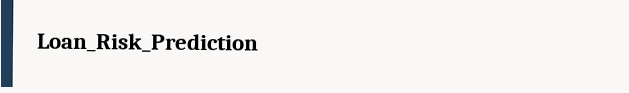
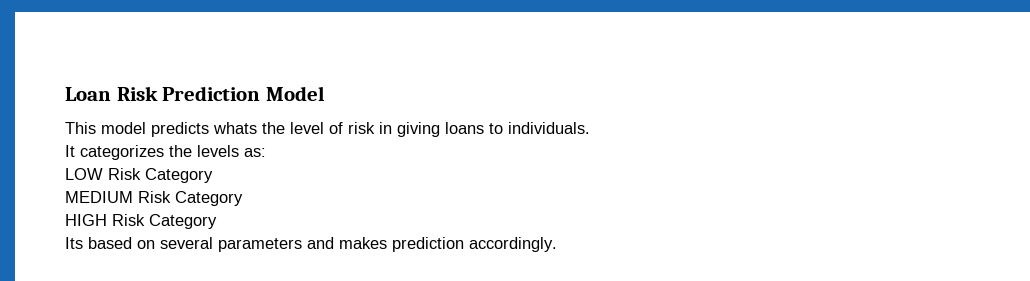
- Loan_Risk_Prediction
+ Loan Risk Prediction Model
+ This model predicts whats the level of risk in giving loans to individuals.
+ It categorizes the levels as:
+ LOW Risk Category
+ MEDIUM Risk Category
+ HIGH Risk Category
+ Its based on several parameters and makes prediction accordingly.

